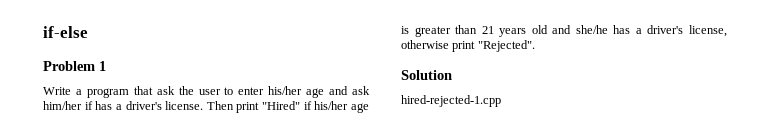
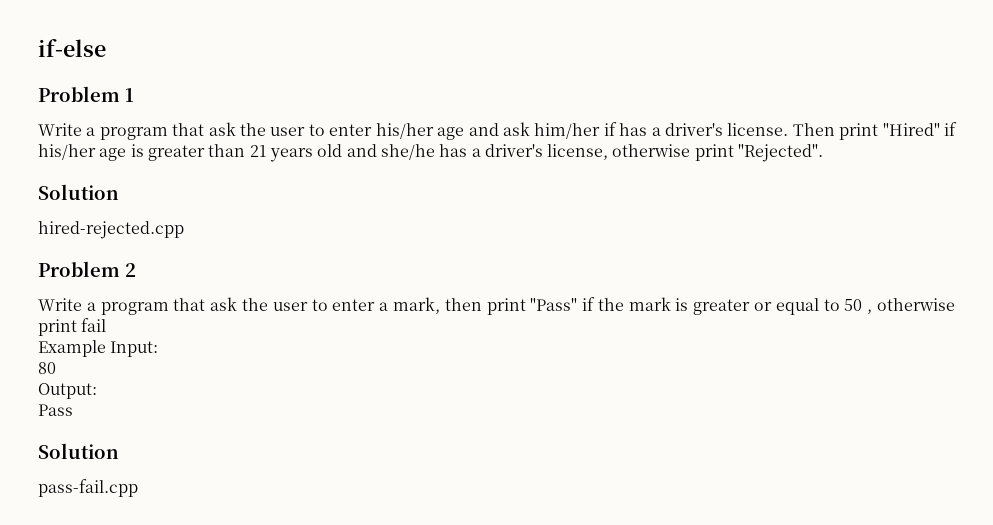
- hired-rejected-1.cpp
+ hired-rejected.cpp
+ Problem 2
+ Write a program that ask the user to enter a mark, then print "Pass" if the mark is greater or equal to 50 , otherwise print fail
+ Example Input:
+ 80
+ Output:
+ Pass
+ Solution
+ pass-fail.cpp

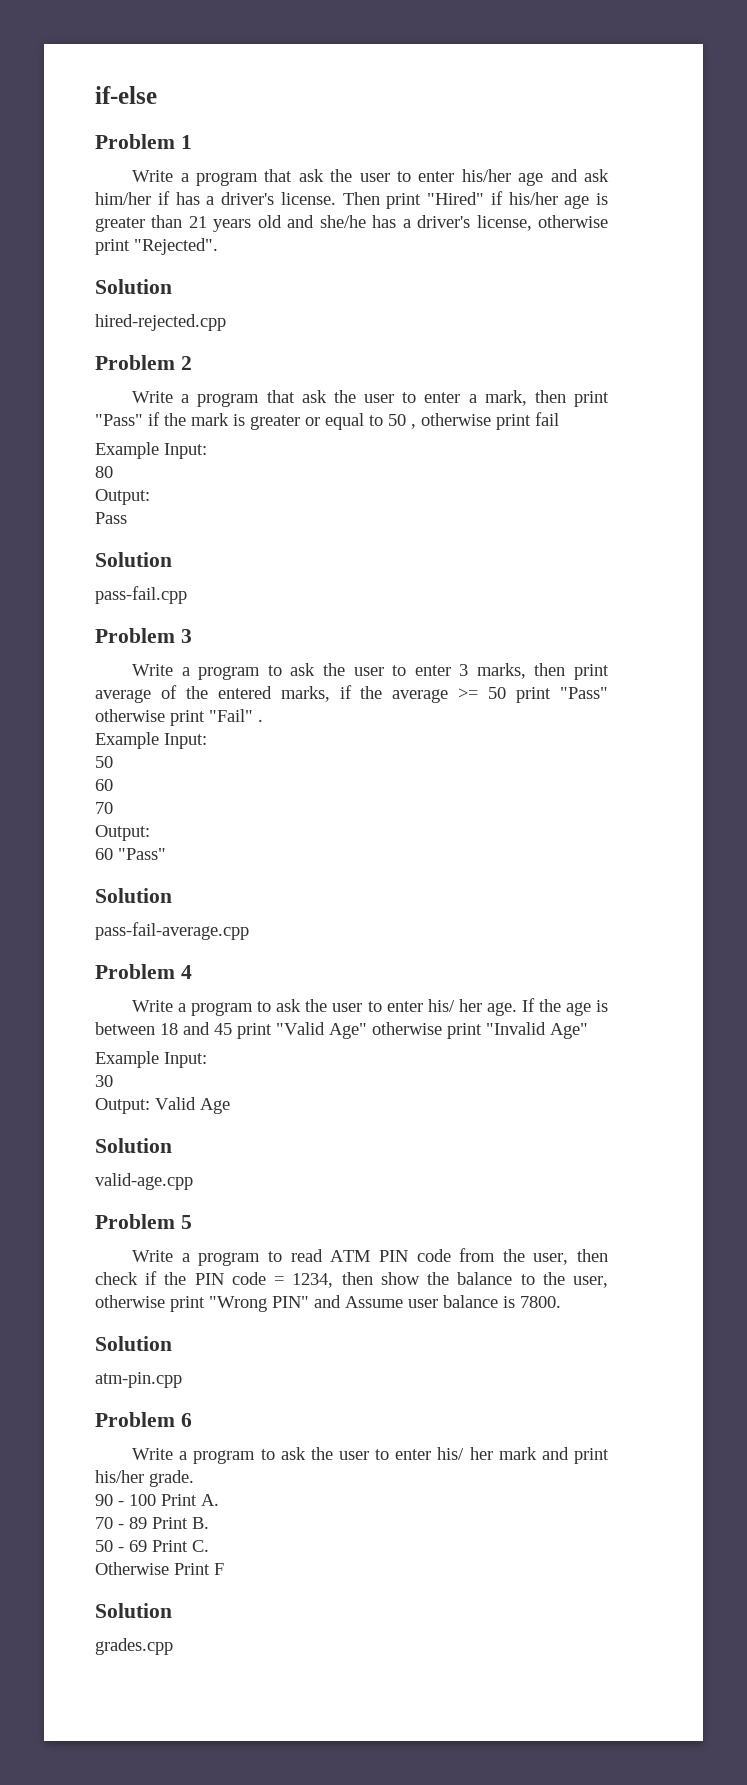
+ Problem 3
+ Write a program to ask the user to enter 3 marks, then print average of the entered marks, if the average >= 50 print "Pass" otherwise print "Fail" .
+ Example Input:
+ 50
+ 60
+ 70
+ Output:
+ 60 "Pass"
+ Solution
+ pass-fail-average.cpp
+ Problem 4
+ Write a program to ask the user to enter his/ her age. If the age is between 18 and 45 print "Valid Age" otherwise print "Invalid Age"
+ Example Input:
+ 30
+ Output: Valid Age
+ Solution
+ valid-age.cpp
+ Problem 5
+ Write a program to read ATM PIN code from the user, then check if the PIN code = 1234, then show the balance to the user, otherwise print "Wrong PIN" and Assume user balance is 7800.
+ Solution
+ atm-pin.cpp
+ Problem 6
+ Write a program to ask the user to enter his/ her mark and print his/her grade.
+ 90 - 100 Print A.
+ 70 - 89 Print B.
+ 50 - 69 Print C.
+ Otherwise Print F
+ Solution
+ grades.cpp

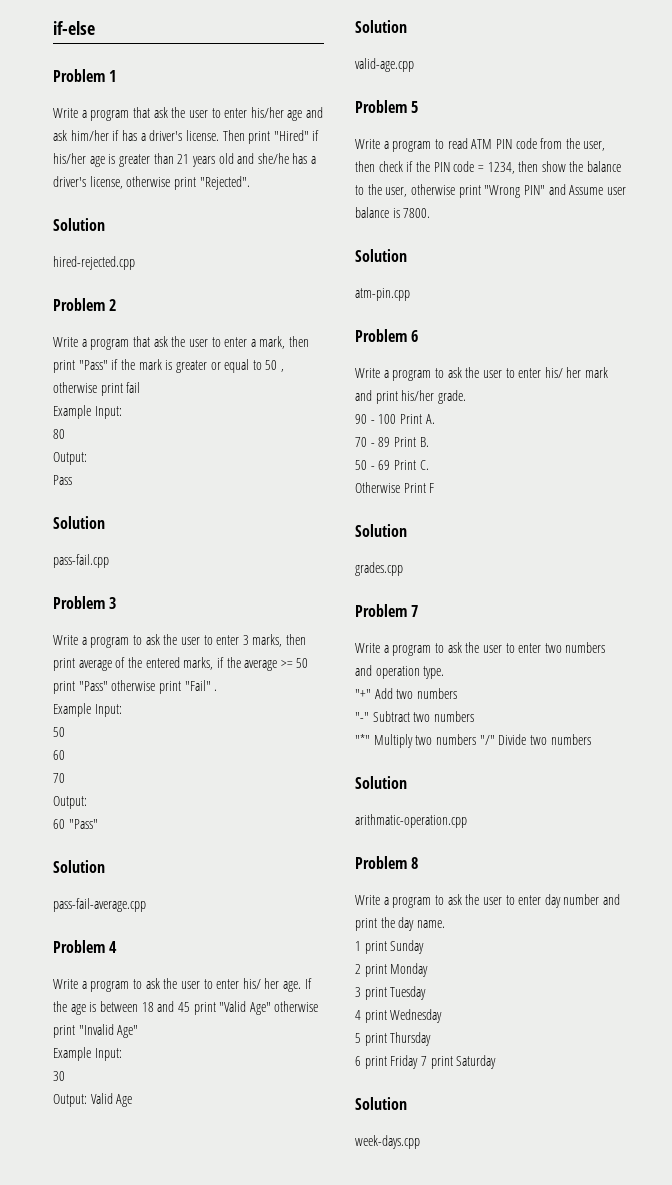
+ Problem 7
+ Write a program to ask the user to enter two numbers and operation type.
+ "+" Add two numbers
+ "-" Subtract two numbers
+ "*" Multiply two numbers "/" Divide two numbers
+ Solution
+ arithmatic-operation.cpp
+ Problem 8
+ Write a program to ask the user to enter day number and print the day name.
+ 1 print Sunday
+ 2 print Monday
+ 3 print Tuesday
+ 4 print Wednesday
+ 5 print Thursday
+ 6 print Friday 7 print Saturday
+ Solution
+ week-days.cpp

